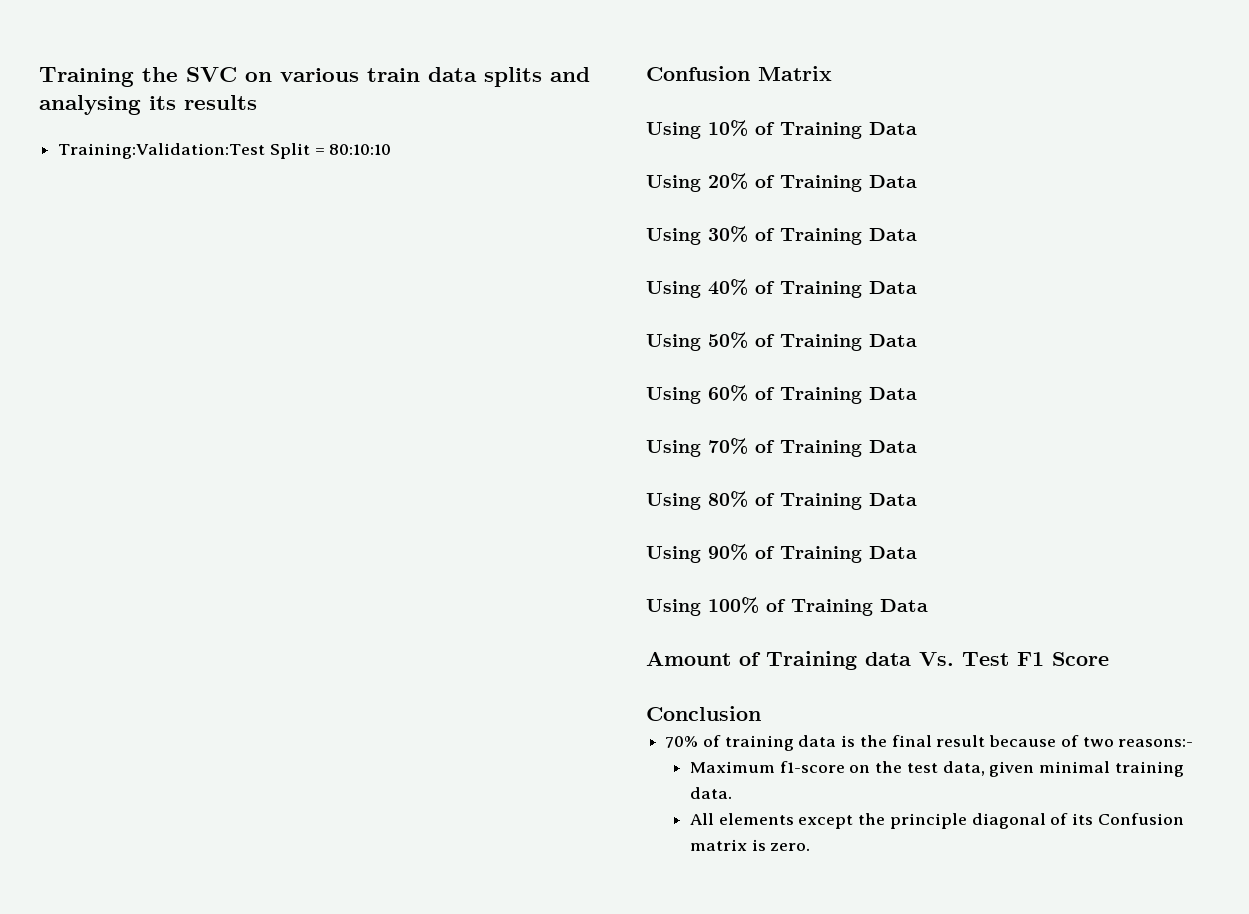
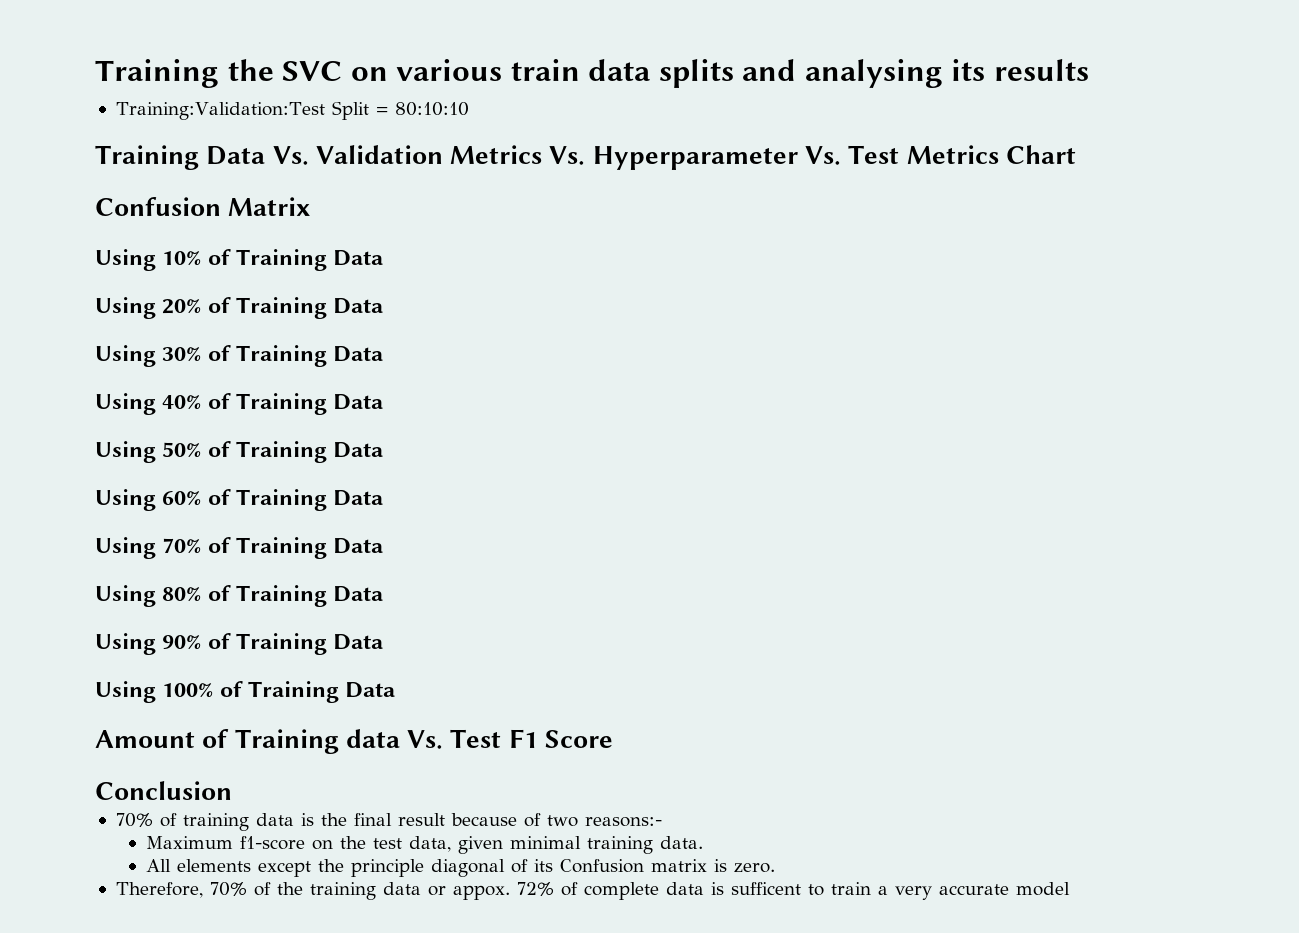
+ Training Data Vs. Validation Metrics Vs. Hyperparameter Vs. Test Metrics Chart
+ Therefore, 70% of the training data or appox. 72% of complete data is sufficent to train a very accurate model

